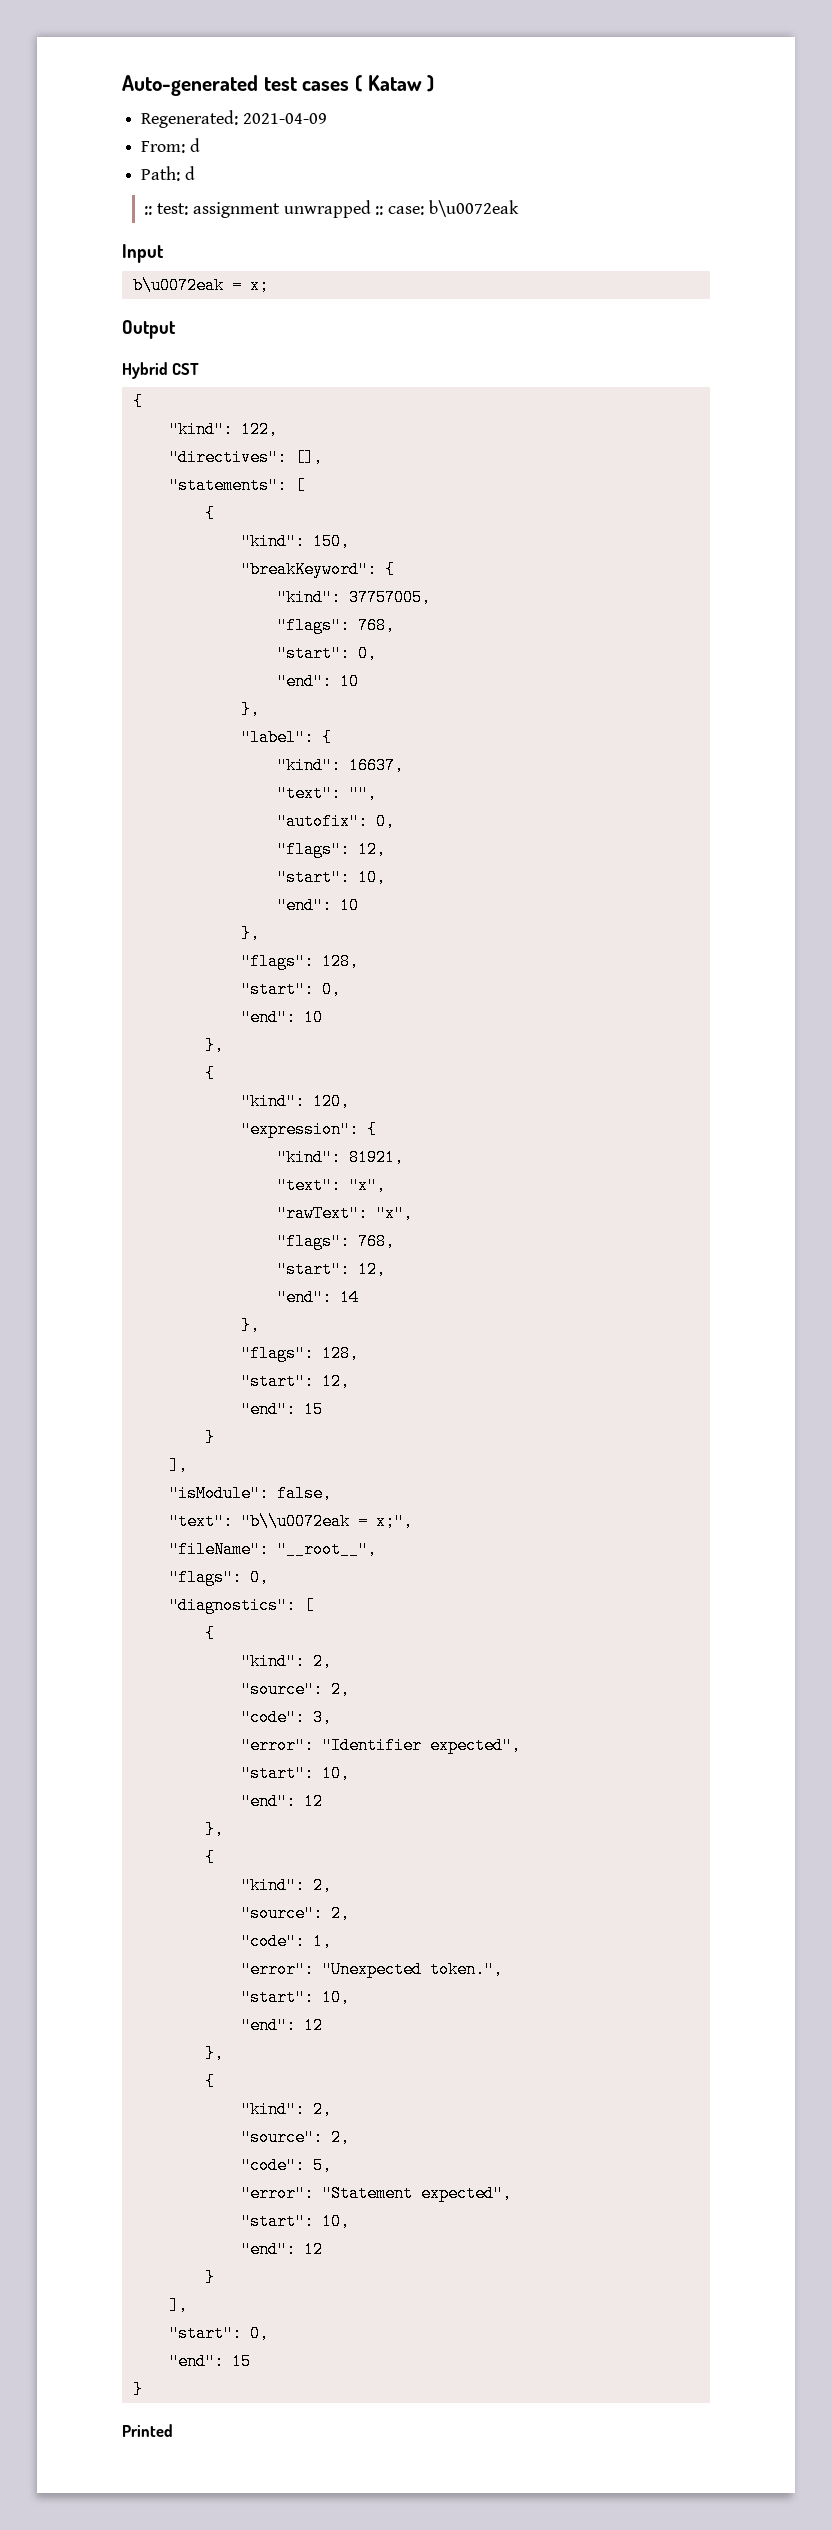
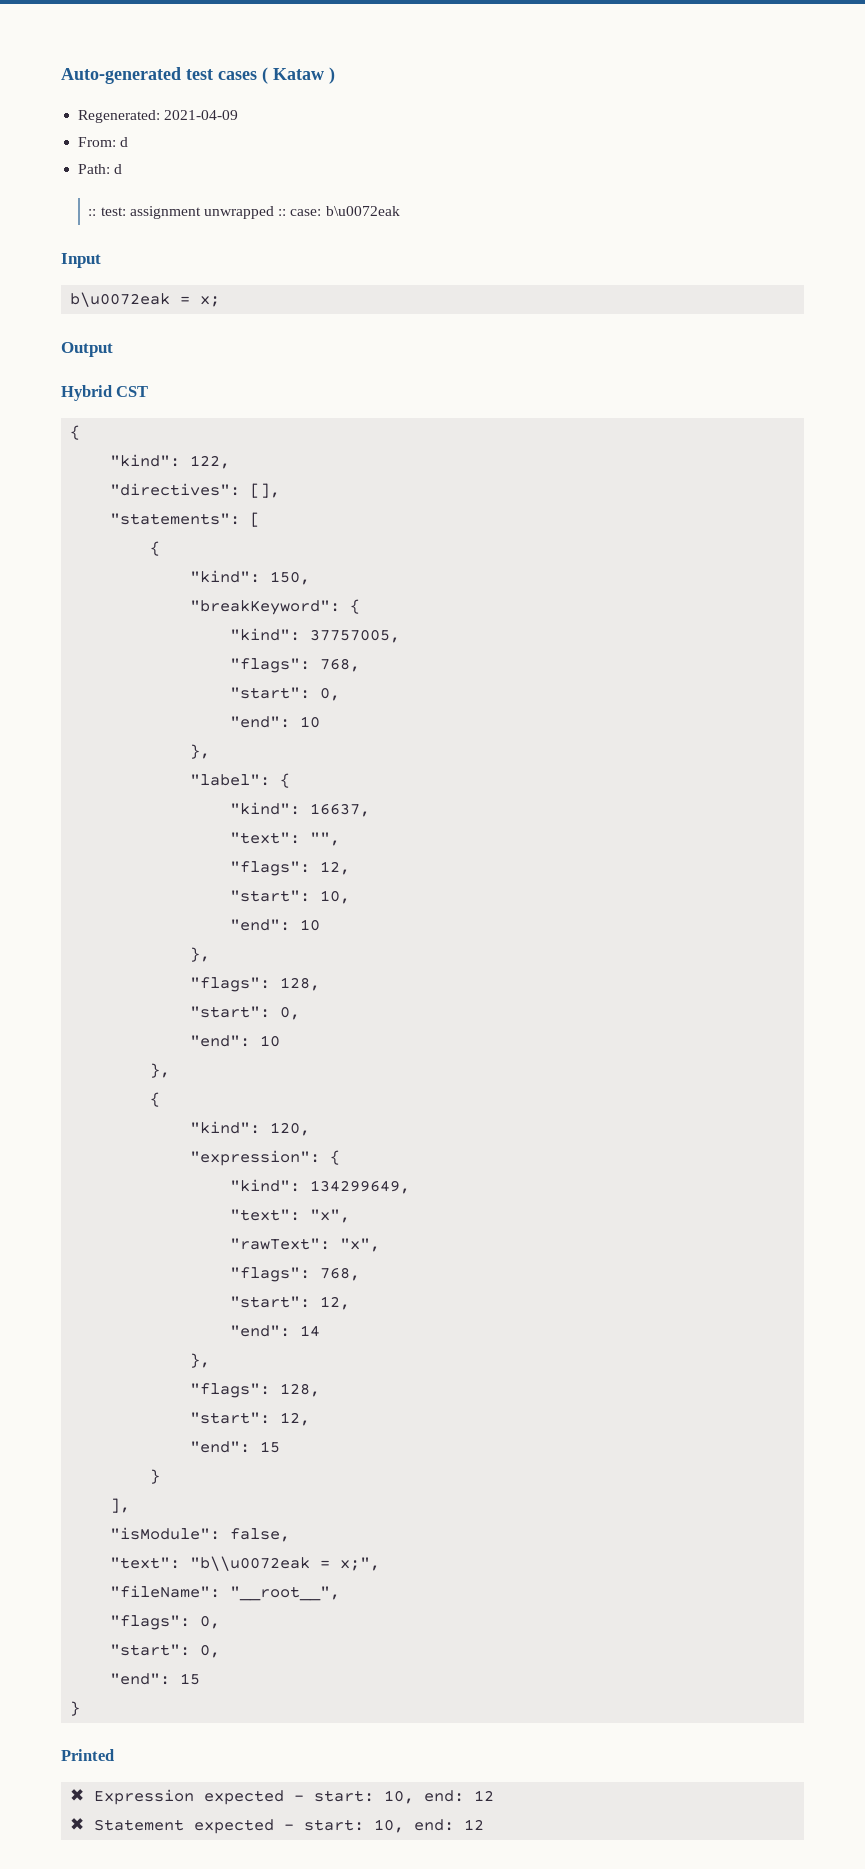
- "autofix": 0,
- "kind": 81921,
+ "kind": 134299649,
- "diagnostics": [
- {
- "kind": 2,
- "source": 2,
- "code": 3,
- "error": "Identifier expected",
- "start": 10,
- "end": 12
- },
- {
- "kind": 2,
- "source": 2,
- "code": 1,
- "error": "Unexpected token.",
- "start": 10,
- "end": 12
- },
- {
- "kind": 2,
- "source": 2,
- "code": 5,
- "error": "Statement expected",
- "start": 10,
- "end": 12
- }
- ],
+ ✖ Expression expected - start: 10, end: 12
+ ✖ Statement expected - start: 10, end: 12

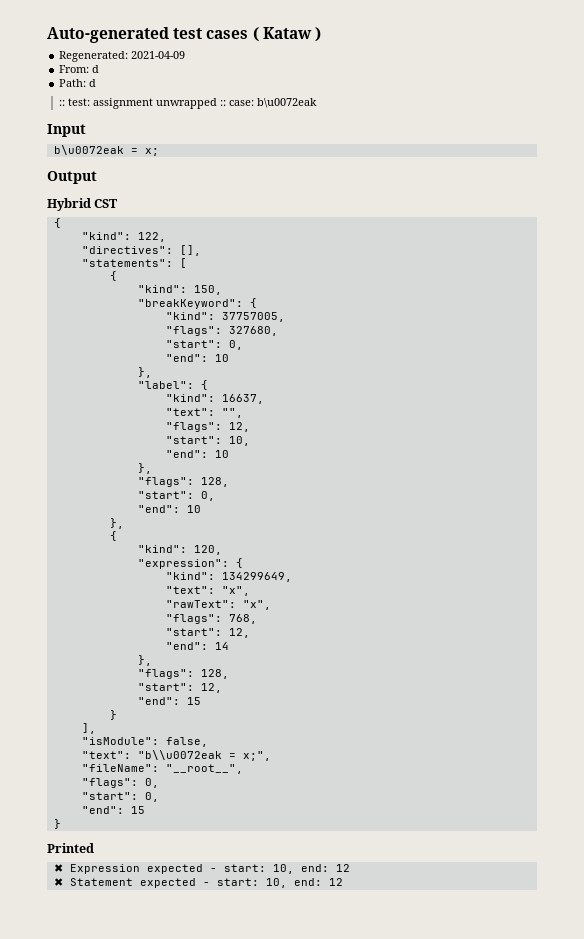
  "kind": 37757005,
- "flags": 768,
+ "flags": 327680,

